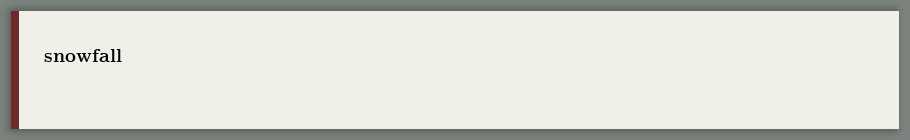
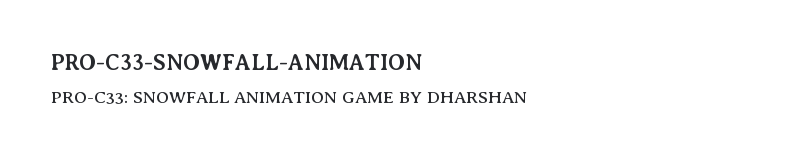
- snowfall
+ PRO-C33-SNOWFALL-ANIMATION
+ PRO-C33: SNOWFALL ANIMATION GAME BY DHARSHAN

